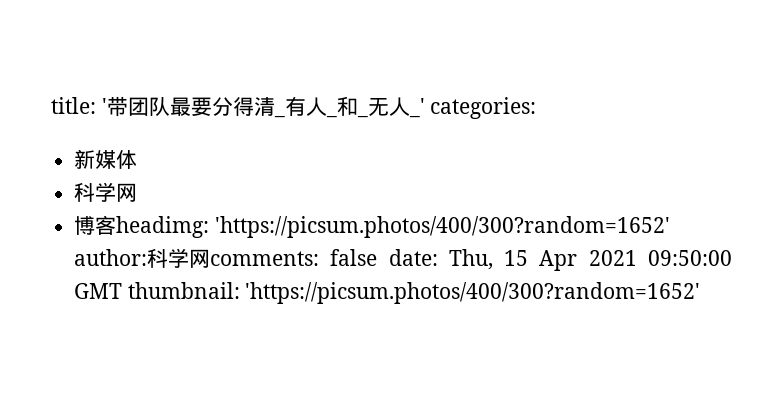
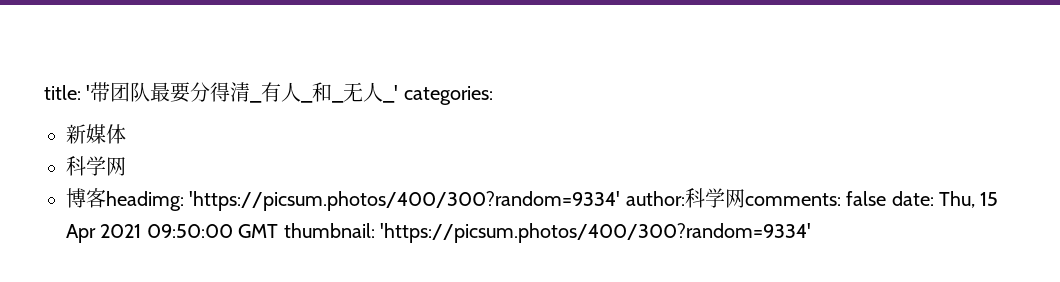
- 博客headimg: 'https://picsum.photos/400/300?random=1652' author:科学网comments: false date: Thu, 15 Apr 2021 09:50:00 GMT thumbnail: 'https://picsum.photos/400/300?random=1652'
+ 博客headimg: 'https://picsum.photos/400/300?random=9334' author:科学网comments: false date: Thu, 15 Apr 2021 09:50:00 GMT thumbnail: 'https://picsum.photos/400/300?random=9334'

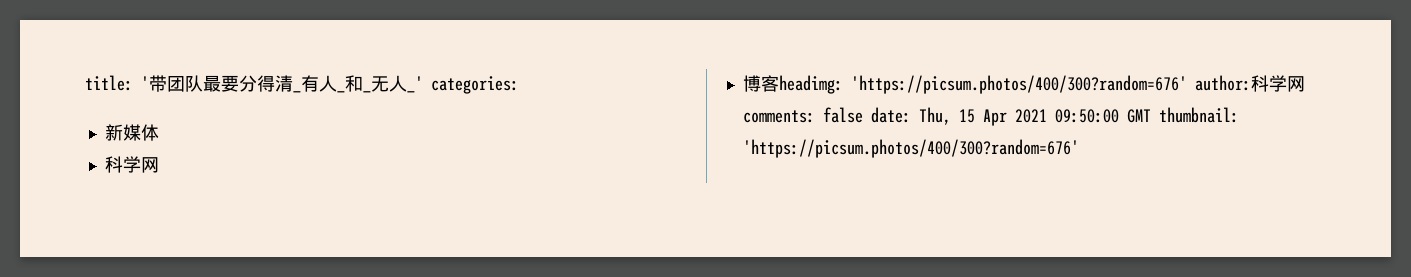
- 博客headimg: 'https://picsum.photos/400/300?random=9334' author:科学网comments: false date: Thu, 15 Apr 2021 09:50:00 GMT thumbnail: 'https://picsum.photos/400/300?random=9334'
+ 博客headimg: 'https://picsum.photos/400/300?random=676' author:科学网comments: false date: Thu, 15 Apr 2021 09:50:00 GMT thumbnail: 'https://picsum.photos/400/300?random=676'

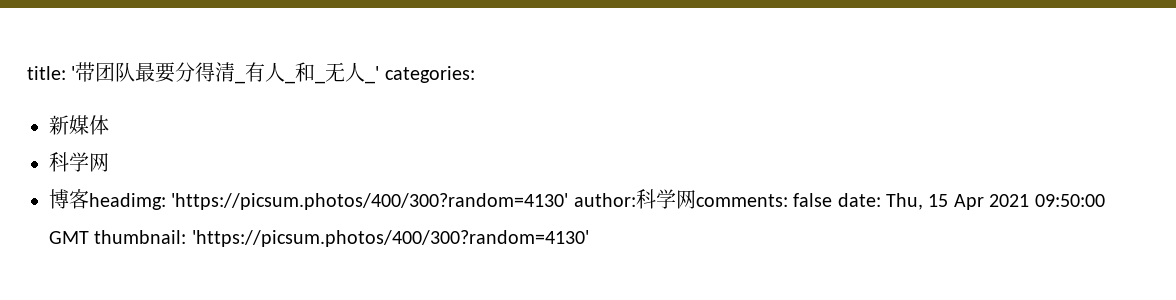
- 博客headimg: 'https://picsum.photos/400/300?random=676' author:科学网comments: false date: Thu, 15 Apr 2021 09:50:00 GMT thumbnail: 'https://picsum.photos/400/300?random=676'
+ 博客headimg: 'https://picsum.photos/400/300?random=4130' author:科学网comments: false date: Thu, 15 Apr 2021 09:50:00 GMT thumbnail: 'https://picsum.photos/400/300?random=4130'

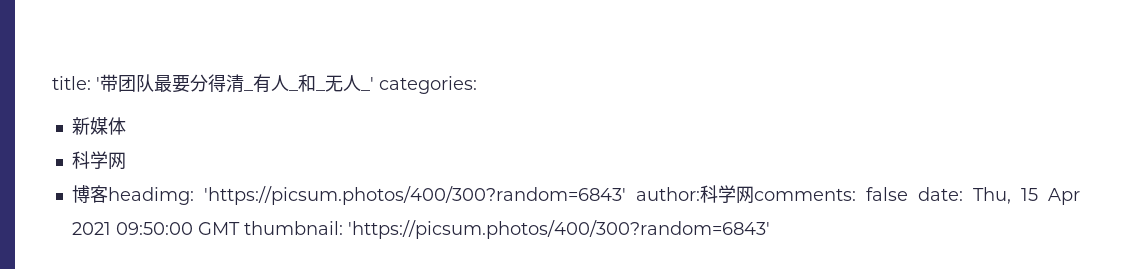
- 博客headimg: 'https://picsum.photos/400/300?random=4130' author:科学网comments: false date: Thu, 15 Apr 2021 09:50:00 GMT thumbnail: 'https://picsum.photos/400/300?random=4130'
+ 博客headimg: 'https://picsum.photos/400/300?random=6843' author:科学网comments: false date: Thu, 15 Apr 2021 09:50:00 GMT thumbnail: 'https://picsum.photos/400/300?random=6843'

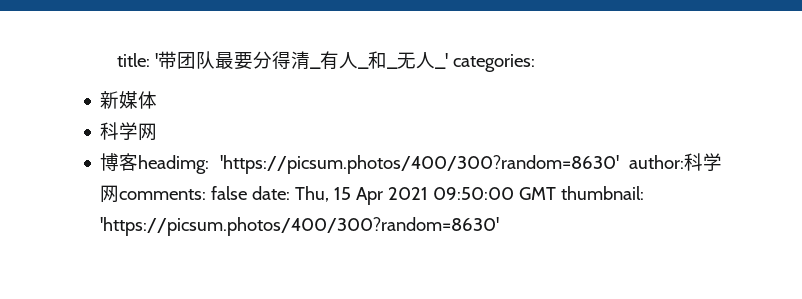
- 博客headimg: 'https://picsum.photos/400/300?random=6843' author:科学网comments: false date: Thu, 15 Apr 2021 09:50:00 GMT thumbnail: 'https://picsum.photos/400/300?random=6843'
+ 博客headimg: 'https://picsum.photos/400/300?random=8630' author:科学网comments: false date: Thu, 15 Apr 2021 09:50:00 GMT thumbnail: 'https://picsum.photos/400/300?random=8630'

